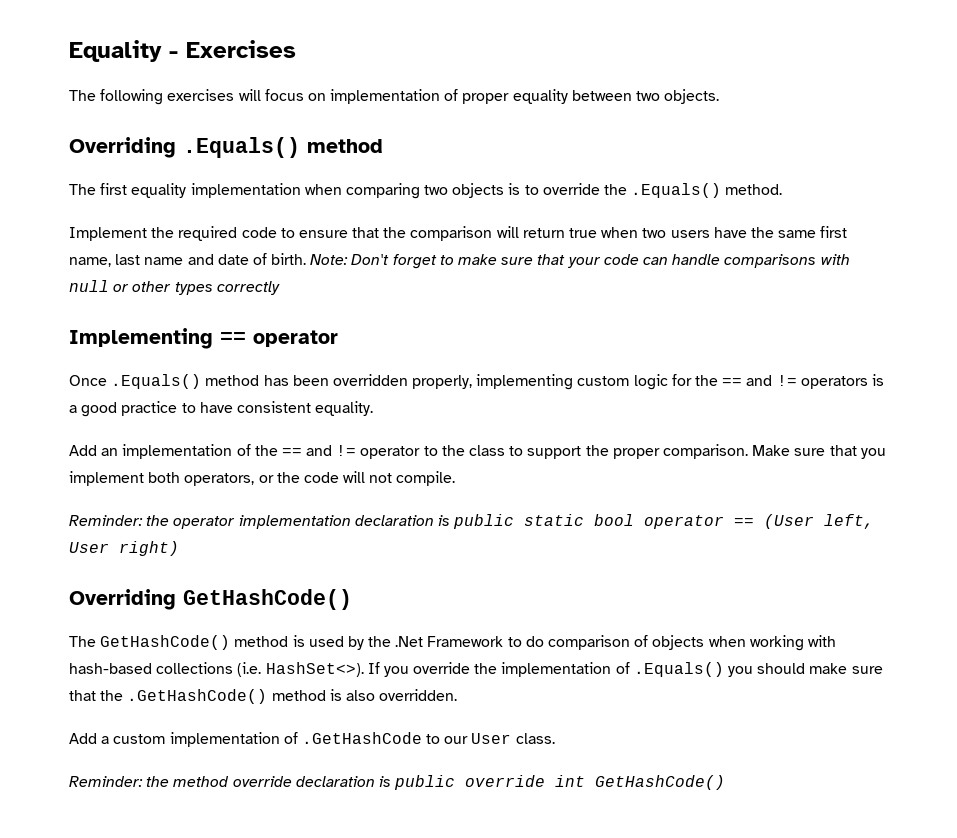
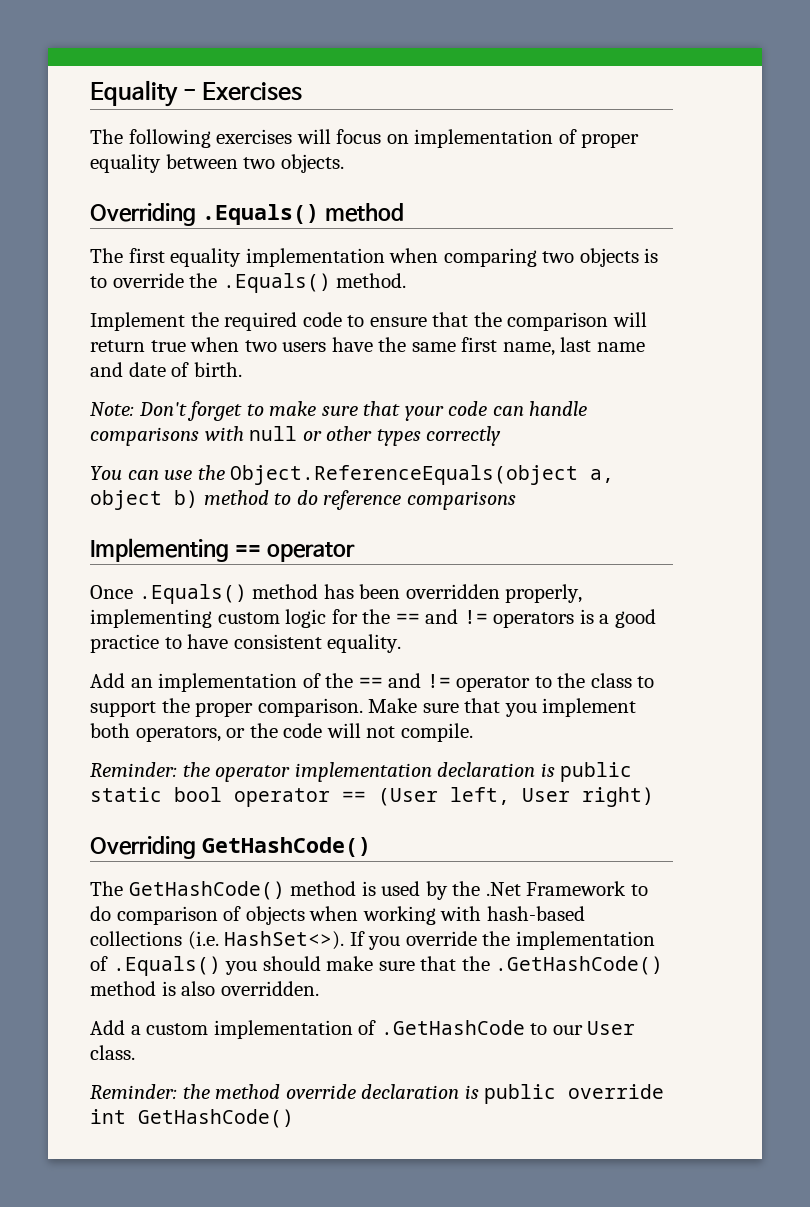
- Implement the required code to ensure that the comparison will return true when two users have the same first name, last name and date of birth. Note: Don't forget to make sure that your code can handle comparisons with null or other types correctly
+ Implement the required code to ensure that the comparison will return true when two users have the same first name, last name and date of birth.
+ Note: Don't forget to make sure that your code can handle comparisons with null or other types correctly
+ You can use the Object.ReferenceEquals(object a, object b) method to do reference comparisons

